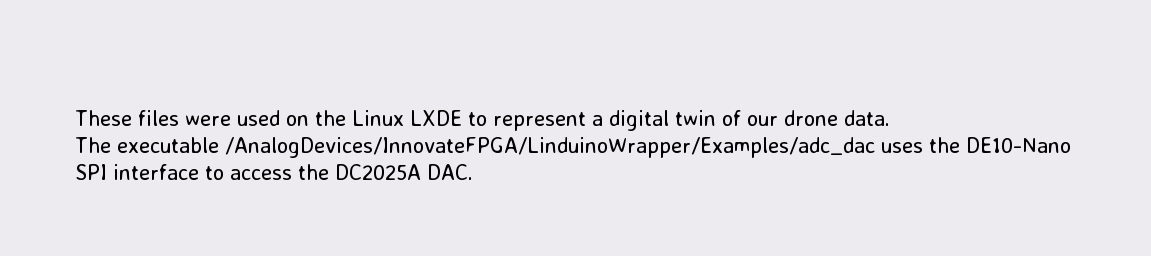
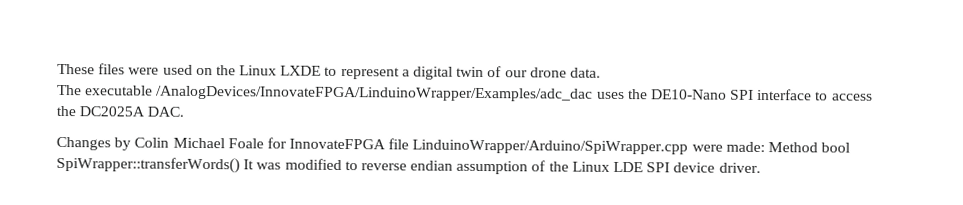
+ Changes by Colin Michael Foale for InnovateFPGA file LinduinoWrapper/Arduino/SpiWrapper.cpp were made: Method bool SpiWrapper::transferWords() It was modified to reverse endian assumption of the Linux LDE SPI device driver.

